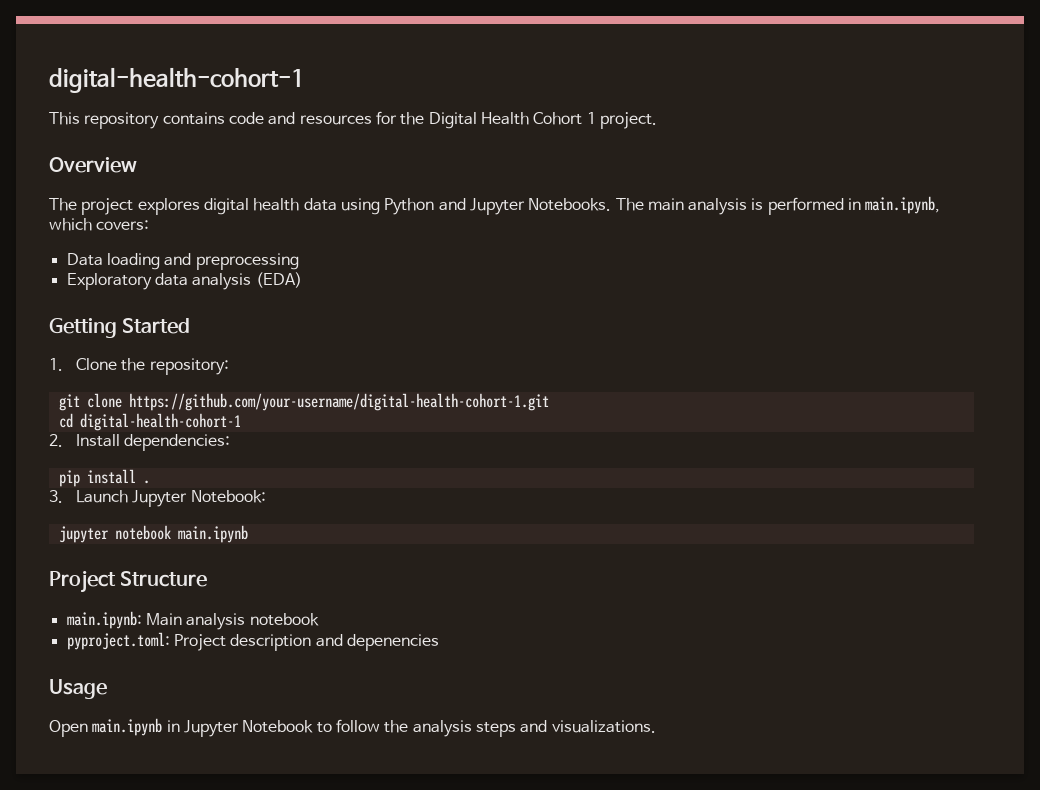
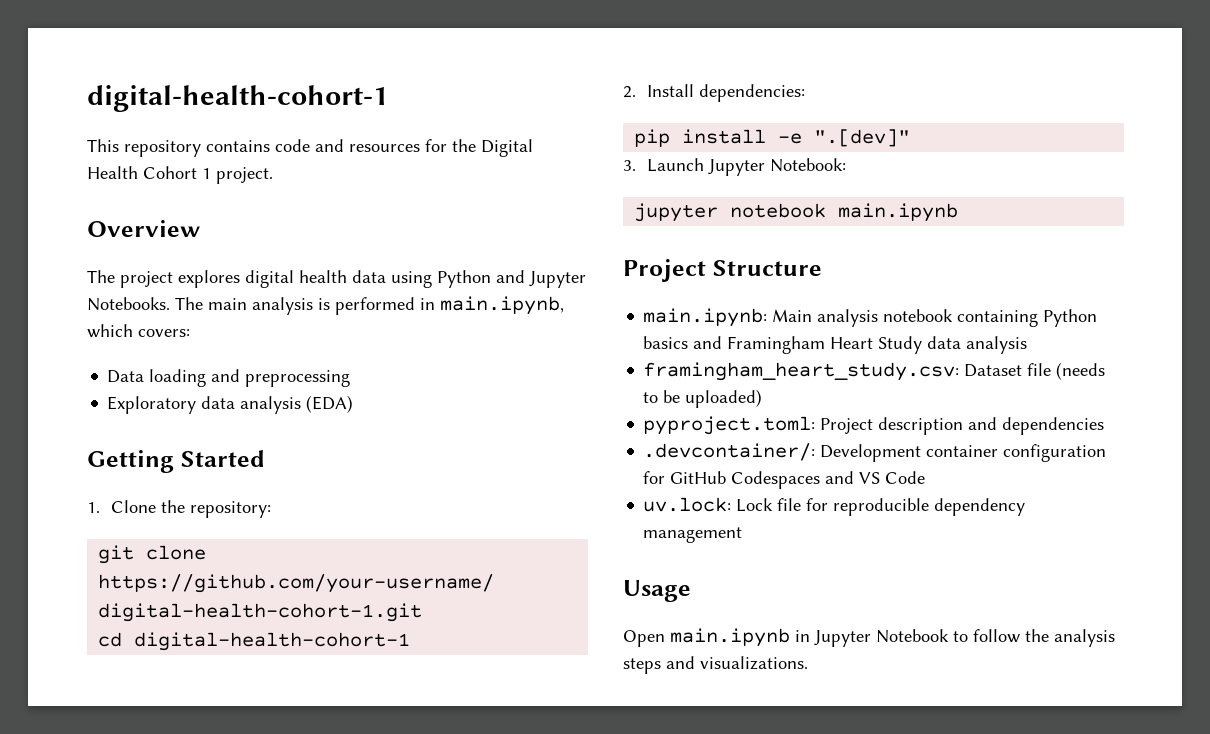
- pip install .
+ pip install -e ".[dev]"
- main.ipynb: Main analysis notebook
- pyproject.toml: Project description and depenencies
+ main.ipynb: Main analysis notebook containing Python basics and Framingham Heart Study data analysis
+ framingham_heart_study.csv: Dataset file (needs to be uploaded)
+ pyproject.toml: Project description and dependencies
+ .devcontainer/: Development container configuration for GitHub Codespaces and VS Code
+ uv.lock: Lock file for reproducible dependency management

